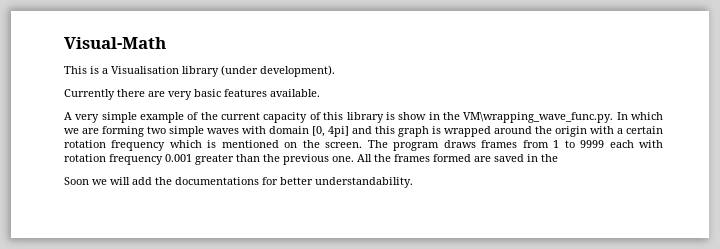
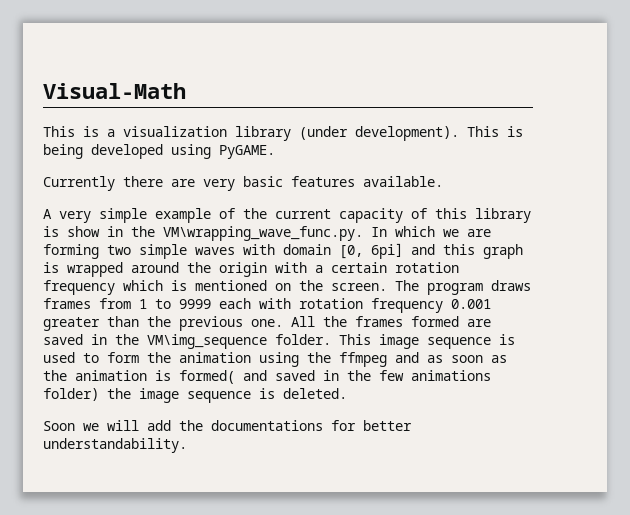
- This is a Visualisation library (under development).
+ This is a visualization library (under development). This is being developed using PyGAME.
- A very simple example of the current capacity of this library is show in the VM\wrapping_wave_func.py. In which we are forming two simple waves with domain [0, 4pi] and this graph is wrapped around the origin with a certain rotation frequency which is mentioned on the screen.
+ A very simple example of the current capacity of this library is show in the VM\wrapping_wave_func.py. In which we are forming two simple waves with domain [0, 6pi] and this graph is wrapped around the origin with a certain rotation frequency which is mentioned on the screen.
- All the frames formed are saved in the
+ All the frames formed are saved in the VM\img_sequence folder. This image sequence is used to form the animation using the ffmpeg and as soon as the animation is formed( and saved in the few animations folder) the image sequence is deleted.

